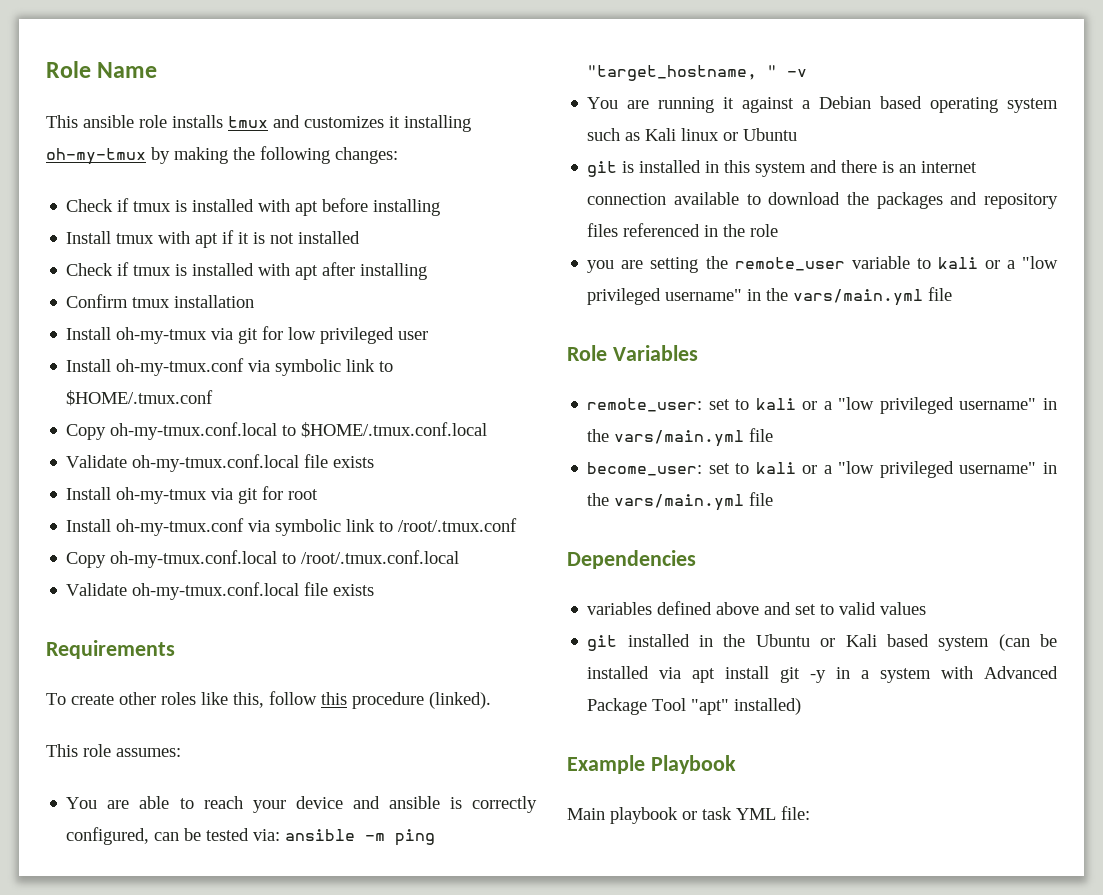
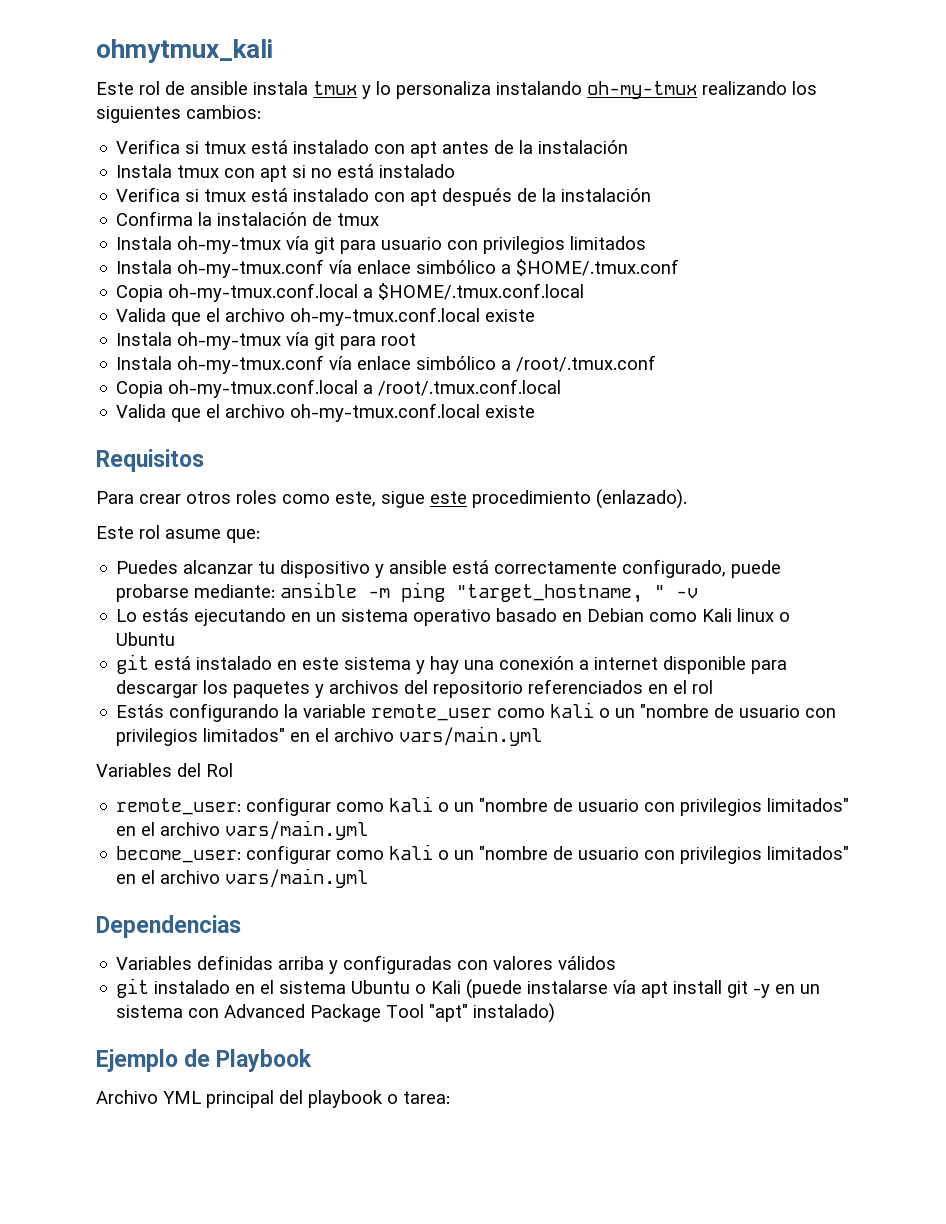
- Role Name
- This ansible role installs tmux and customizes it installing oh-my-tmux by making the following changes:
- Check if tmux is installed with apt before installing
- Install tmux with apt if it is not installed
- Check if tmux is installed with apt after installing
- Confirm tmux installation
- Install oh-my-tmux via git for low privileged user
- Install oh-my-tmux.conf via symbolic link to $HOME/.tmux.conf
- Copy oh-my-tmux.conf.local to $HOME/.tmux.conf.local
- Validate oh-my-tmux.conf.local file exists
- Install oh-my-tmux via git for root
- Install oh-my-tmux.conf via symbolic link to /root/.tmux.conf
- Copy oh-my-tmux.conf.local to /root/.tmux.conf.local
- Validate oh-my-tmux.conf.local file exists
- Requirements
- To create other roles like this, follow this procedure (linked).
- This role assumes:
- You are able to reach your device and ansible is correctly configured, can be tested via: ansible -m ping "target_hostname, " -v
+ ohmytmux_kali
+ Este rol de ansible instala tmux y lo personaliza instalando oh-my-tmux realizando los siguientes cambios:
+ Verifica si tmux está instalado con apt antes de la instalación
+ Instala tmux con apt si no está instalado
+ Verifica si tmux está instalado con apt después de la instalación
+ Confirma la instalación de tmux
+ Instala oh-my-tmux vía git para usuario con privilegios limitados
+ Instala oh-my-tmux.conf vía enlace simbólico a $HOME/.tmux.conf
+ Copia oh-my-tmux.conf.local a $HOME/.tmux.conf.local
+ Valida que el archivo oh-my-tmux.conf.local existe
+ Instala oh-my-tmux vía git para root
+ Instala oh-my-tmux.conf vía enlace simbólico a /root/.tmux.conf
+ Copia oh-my-tmux.conf.local a /root/.tmux.conf.local
+ Valida que el archivo oh-my-tmux.conf.local existe
+ Requisitos
+ Para crear otros roles como este, sigue este procedimiento (enlazado).
+ Este rol asume que:
+ Puedes alcanzar tu dispositivo y ansible está correctamente configurado, puede probarse mediante: ansible -m ping "target_hostname, " -v
- You are running it against a Debian based operating system such as Kali linux or Ubuntu
+ Lo estás ejecutando en un sistema operativo basado en Debian como Kali linux o Ubuntu
- git is installed in this system and there is an internet connection available to download the packages and repository files referenced in the role
- you are setting the remote_user variable to kali or a "low privileged username" in the vars/main.yml file
- Role Variables
+ git está instalado en este sistema y hay una conexión a internet disponible para descargar los paquetes y archivos del repositorio referenciados en el rol
+ Estás configurando la variable remote_user como kali o un "nombre de usuario con privilegios limitados" en el archivo vars/main.yml
+ Variables del Rol
- remote_user: set to kali or a "low privileged username" in the vars/main.yml file
+ remote_user: configurar como kali o un "nombre de usuario con privilegios limitados" en el archivo vars/main.yml
- become_user: set to kali or a "low privileged username" in the vars/main.yml file
- Dependencies
- variables defined above and set to valid values
- git installed in the Ubuntu or Kali based system (can be installed via apt install git -y in a system with Advanced Package Tool "apt" installed)
- Example Playbook
- Main playbook or task YML file:
+ become_user: configurar como kali o un "nombre de usuario con privilegios limitados" en el archivo vars/main.yml
+ Dependencias
+ Variables definidas arriba y configuradas con valores válidos
+ git instalado en el sistema Ubuntu o Kali (puede instalarse vía apt install git -y en un sistema con Advanced Package Tool "apt" instalado)
+ Ejemplo de Playbook
+ Archivo YML principal del playbook o tarea:

